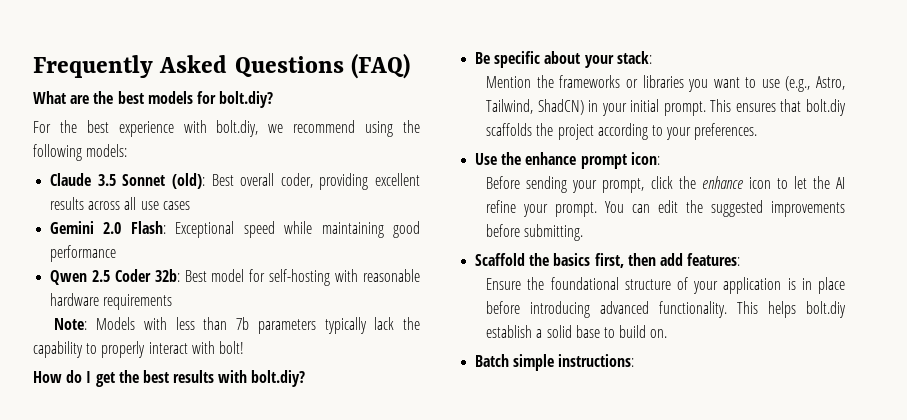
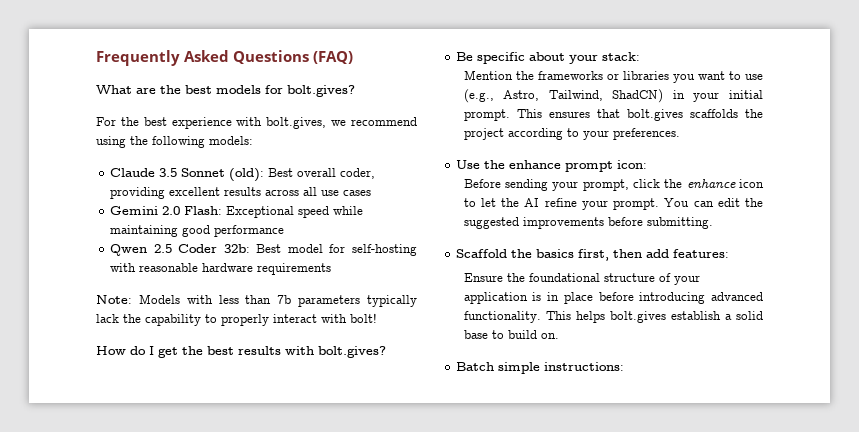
- What are the best models for bolt.diy?
+ What are the best models for bolt.gives?
- For the best experience with bolt.diy, we recommend using the following models:
+ For the best experience with bolt.gives, we recommend using the following models:
- How do I get the best results with bolt.diy?
+ How do I get the best results with bolt.gives?
- This ensures that bolt.diy scaffolds the project according to your preferences.
+ This ensures that bolt.gives scaffolds the project according to your preferences.
- This helps bolt.diy establish a solid base to build on.
+ This helps bolt.gives establish a solid base to build on.

